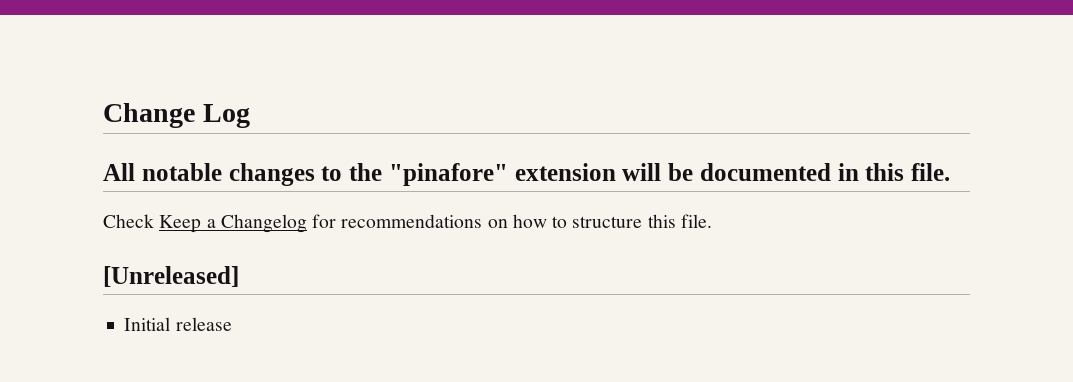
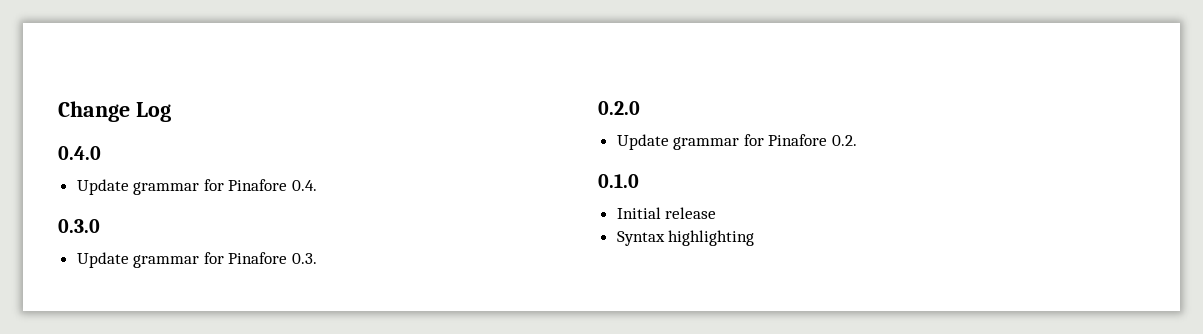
- All notable changes to the "pinafore" extension will be documented in this file.
- Check Keep a Changelog for recommendations on how to structure this file.
- [Unreleased]
+ 0.4.0
+ Update grammar for Pinafore 0.4.
+ 0.3.0
+ Update grammar for Pinafore 0.3.
+ 0.2.0
+ Update grammar for Pinafore 0.2.
+ 0.1.0
+ Syntax highlighting

